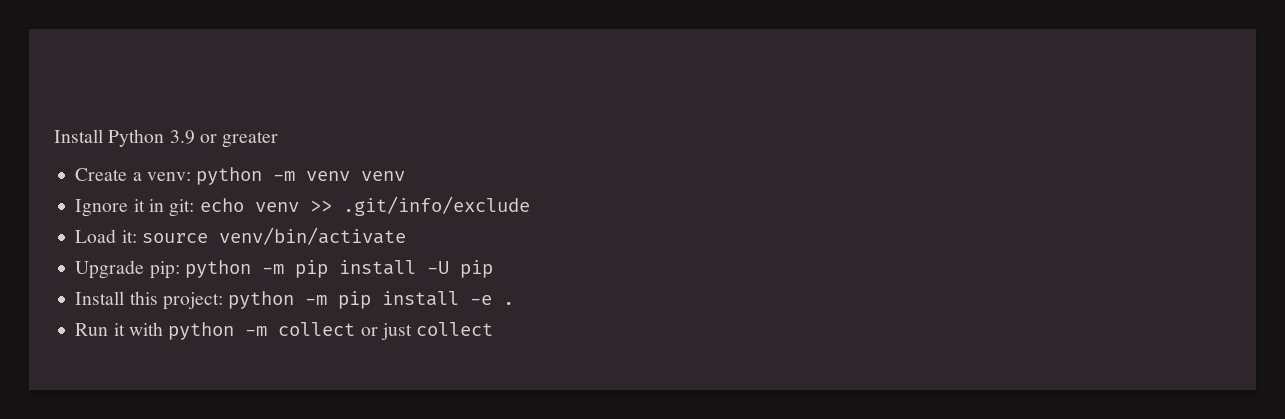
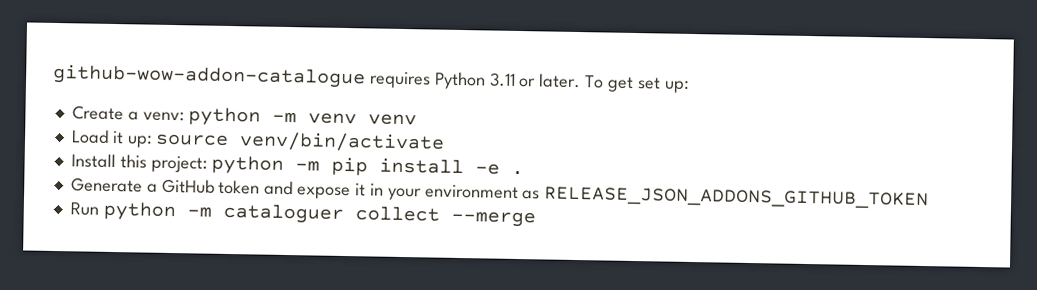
- Install Python 3.9 or greater
+ github-wow-addon-catalogue requires Python 3.11 or later. To get set up:
- Ignore it in git: echo venv >> .git/info/exclude
- Load it: source venv/bin/activate
- Upgrade pip: python -m pip install -U pip
+ Load it up: source venv/bin/activate
- Run it with python -m collect or just collect
+ Generate a GitHub token and expose it in your environment as RELEASE_JSON_ADDONS_GITHUB_TOKEN
+ Run python -m cataloguer collect --merge

